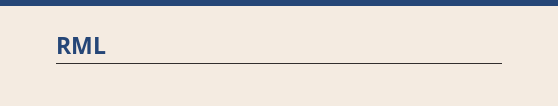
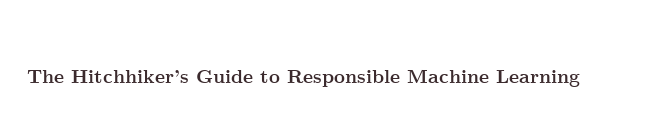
- RML
+ The Hitchhiker’s Guide to Responsible Machine Learning

